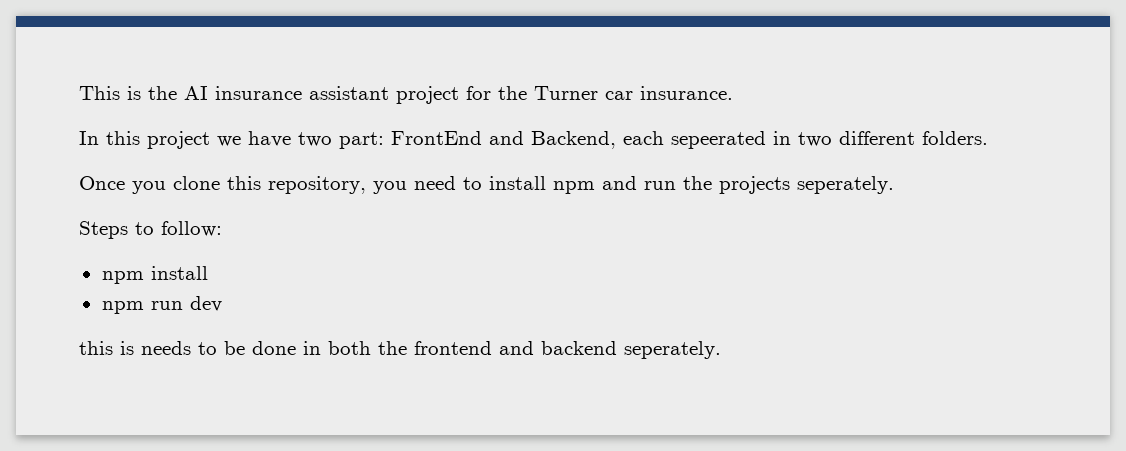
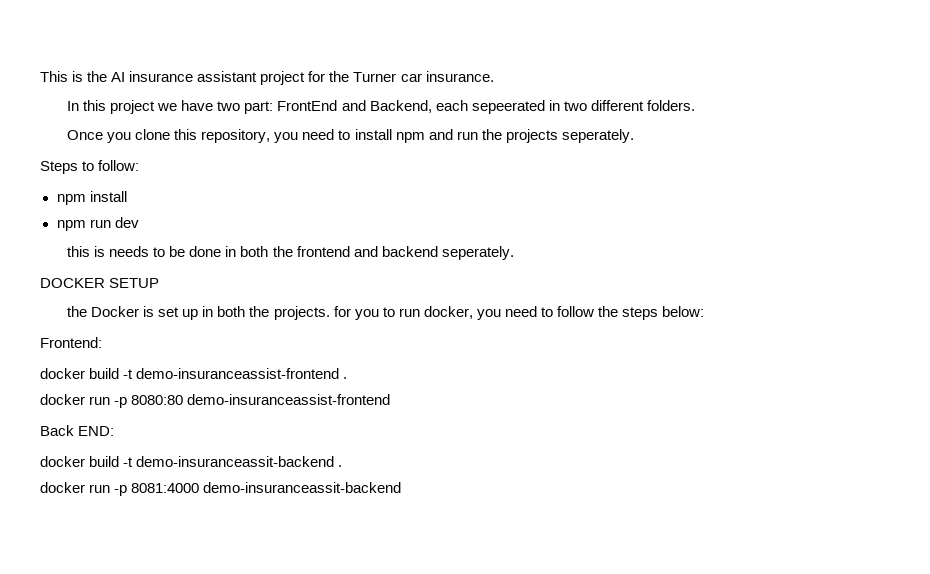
+ DOCKER SETUP
+ the Docker is set up in both the projects. for you to run docker, you need to follow the steps below:
+ Frontend:
+ docker build -t demo-insuranceassist-frontend .
+ docker run -p 8080:80 demo-insuranceassist-frontend
+ Back END:
+ docker build -t demo-insuranceassit-backend .
+ docker run -p 8081:4000 demo-insuranceassit-backend

